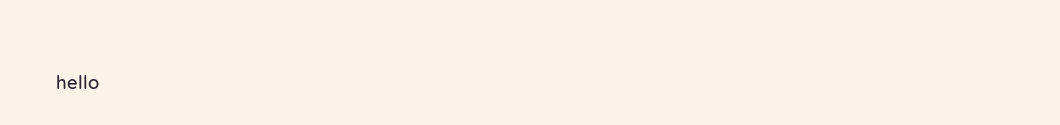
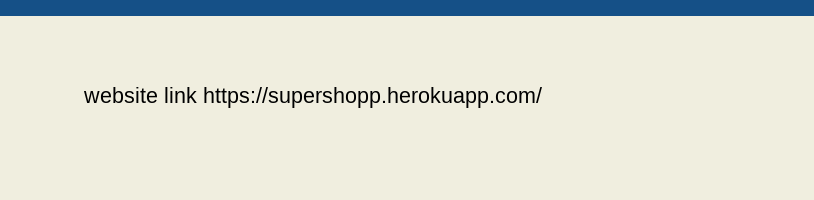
- hello
+ website link https://supershopp.herokuapp.com/

